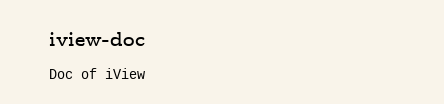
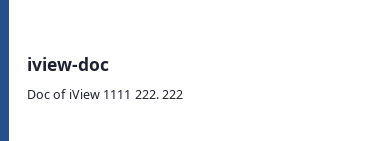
- Doc of iView
+ Doc of iView 1111 222. 222

